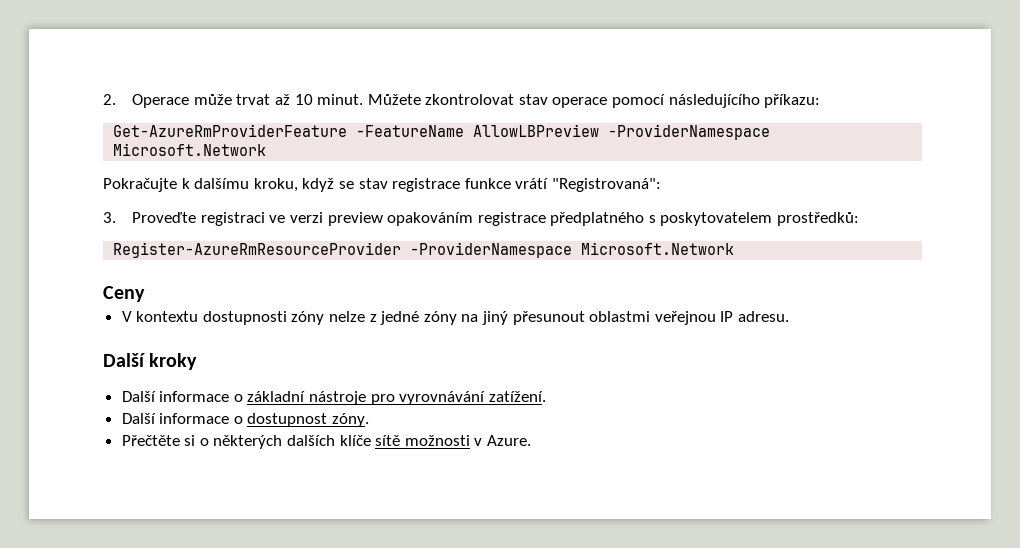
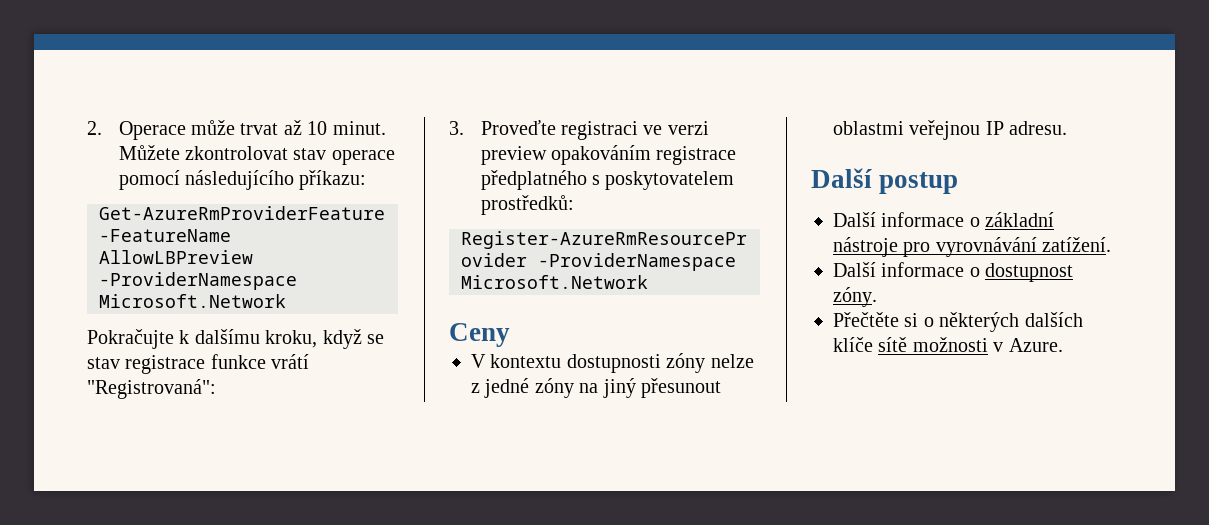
- Další kroky
+ Další postup

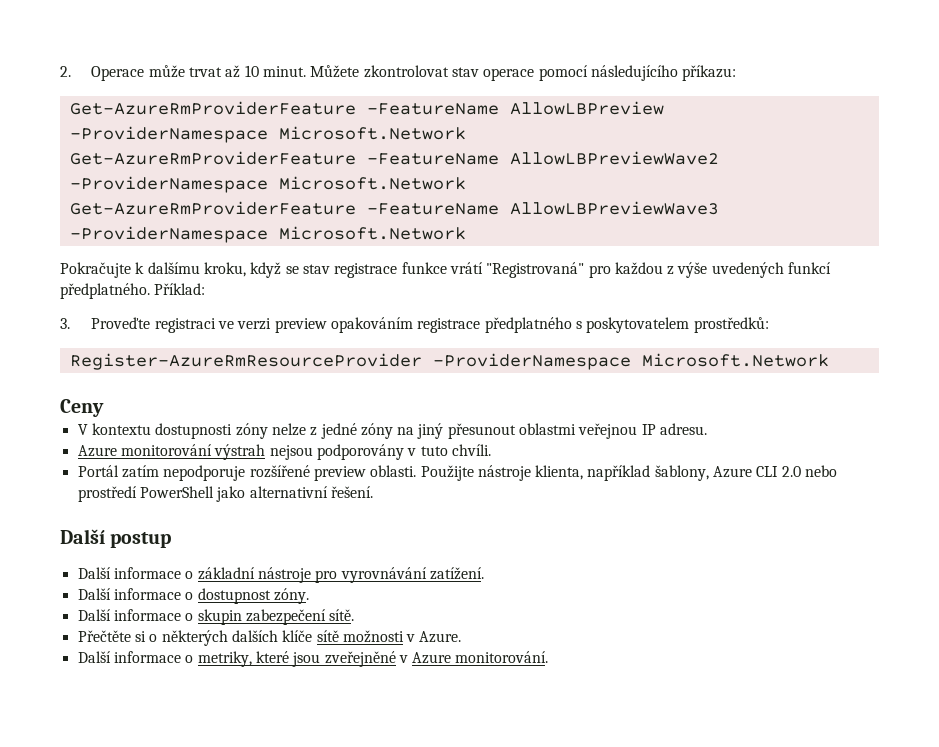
+ Get-AzureRmProviderFeature -FeatureName AllowLBPreviewWave2 -ProviderNamespace Microsoft.Network
+ Get-AzureRmProviderFeature -FeatureName AllowLBPreviewWave3 -ProviderNamespace Microsoft.Network
- Pokračujte k dalšímu kroku, když se stav registrace funkce vrátí "Registrovaná":
+ Pokračujte k dalšímu kroku, když se stav registrace funkce vrátí "Registrovaná" pro každou z výše uvedených funkcí předplatného. Příklad:
+ Azure monitorování výstrah nejsou podporovány v tuto chvíli.
+ Portál zatím nepodporuje rozšířené preview oblasti. Použijte nástroje klienta, například šablony, Azure CLI 2.0 nebo prostředí PowerShell jako alternativní řešení.
+ Další informace o skupin zabezpečení sítě.
+ Další informace o metriky, které jsou zveřejněné v Azure monitorování.

